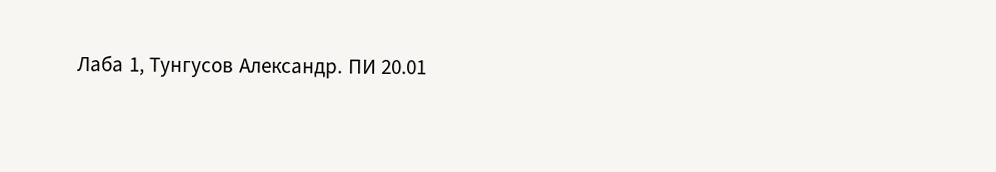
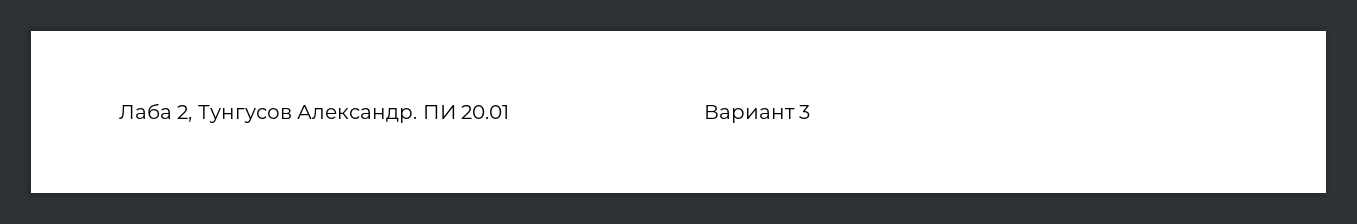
- Лаба 1, Тунгусов Александр.
+ Лаба 2, Тунгусов Александр.
+ Вариант 3

